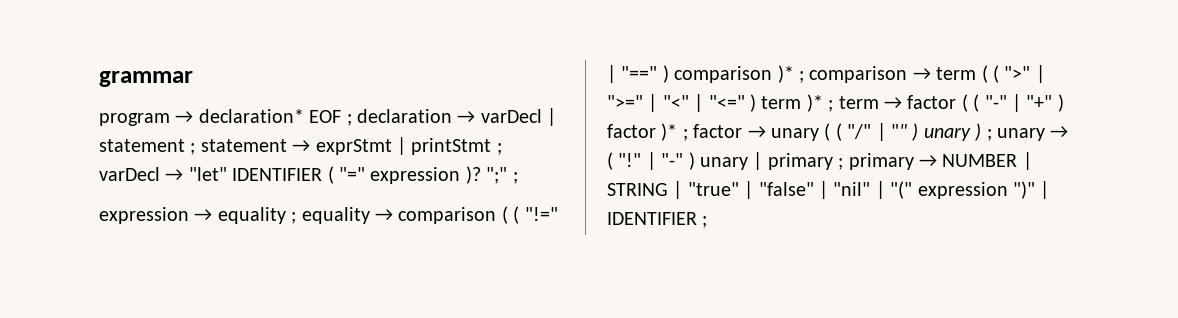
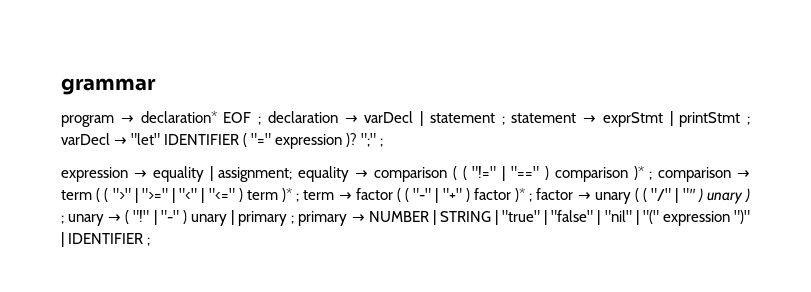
- expression → equality ; equality → comparison ( ( "!=" | "==" ) comparison )* ; comparison → term ( ( ">" | ">=" | "<" | "<=" ) term )* ; term → factor ( ( "-" | "+" ) factor )* ; factor → unary ( ( "/" | "" ) unary ) ; unary → ( "!"
+ expression → equality | assignment; equality → comparison ( ( "!=" | "==" ) comparison )* ; comparison → term ( ( ">" | ">=" | "<" | "<=" ) term )* ; term → factor ( ( "-" | "+" ) factor )* ; factor → unary ( ( "/" | "" ) unary ) ; unary → ( "!"

